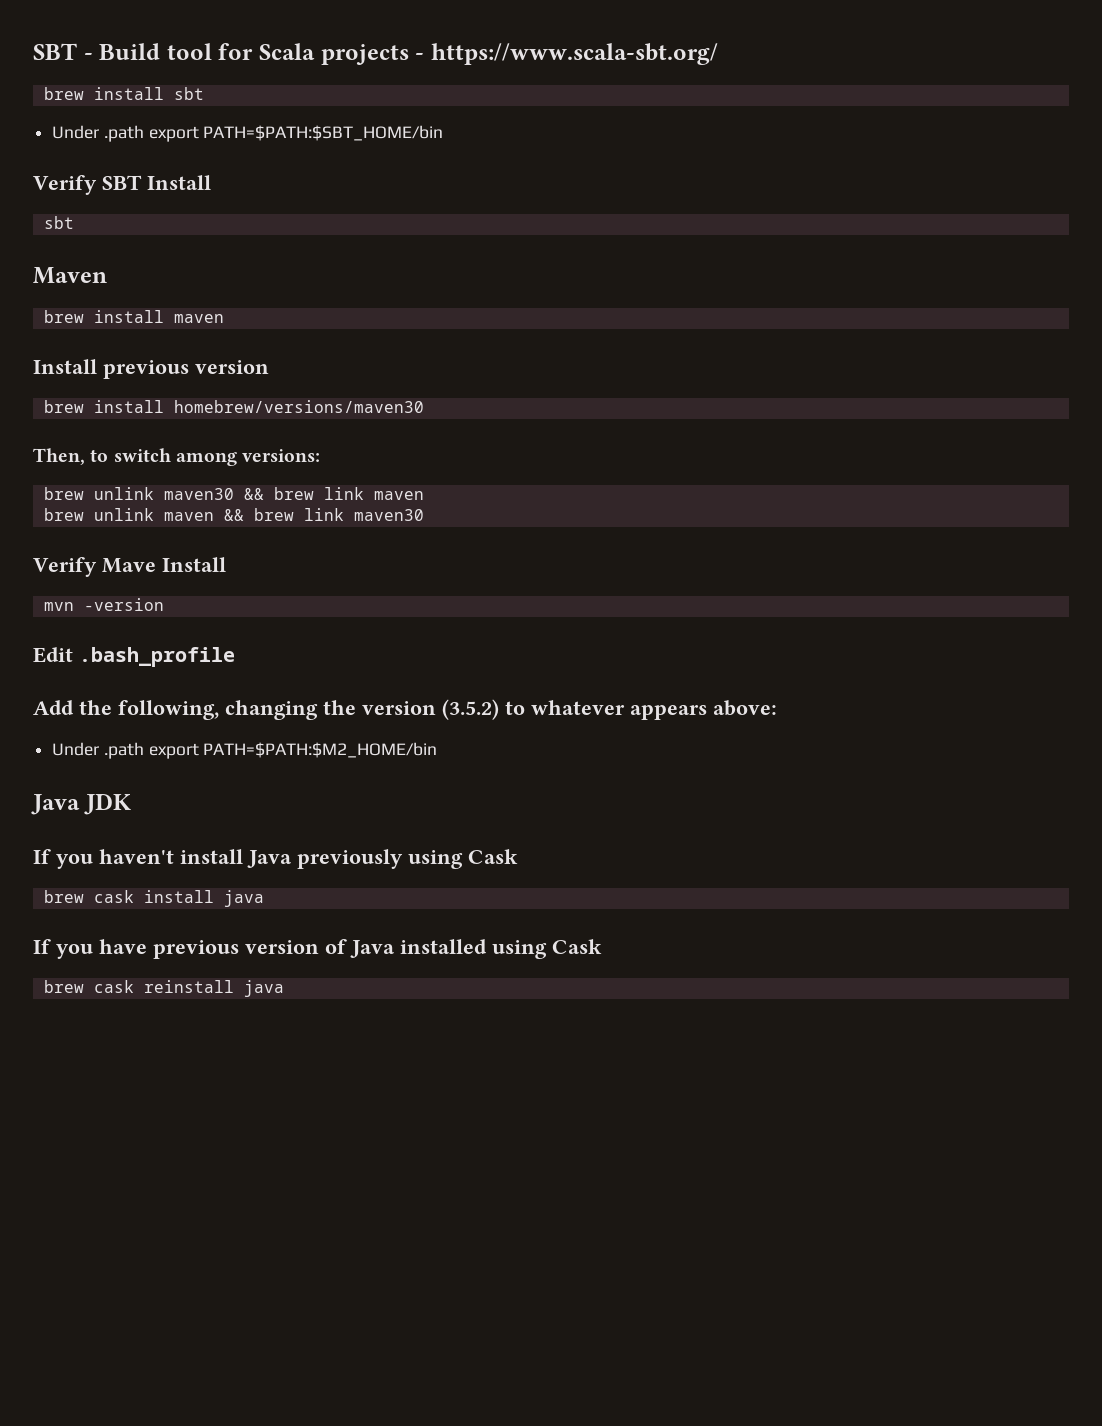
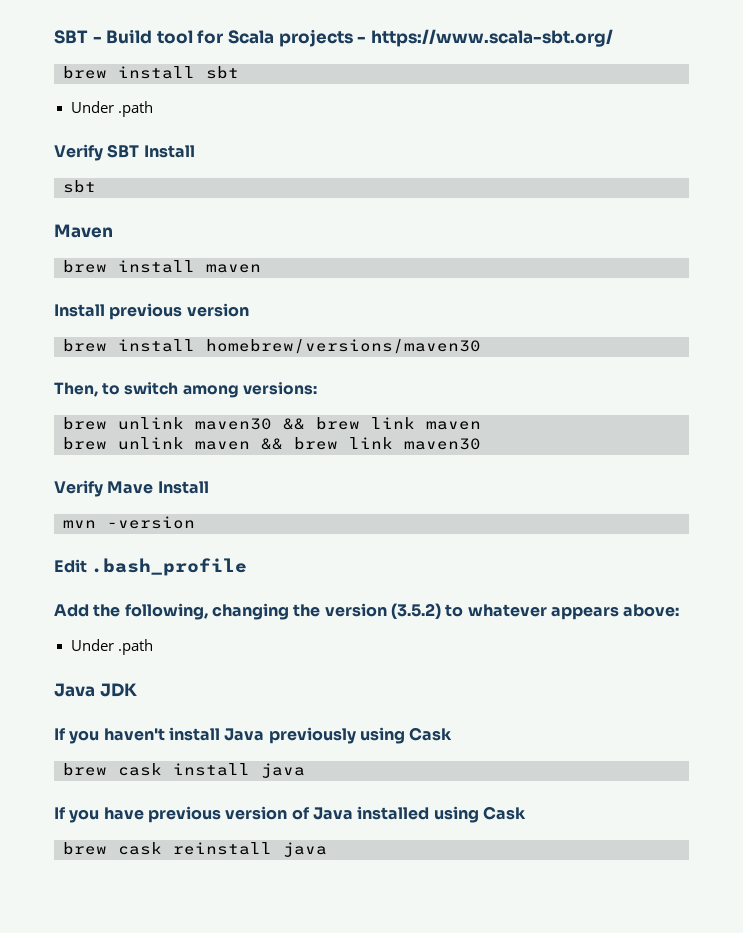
  brew install sbt
- Under .path export PATH=$PATH:$SBT_HOME/bin
+ Under .path
  Add the following, changing the version (3.5.2) to whatever appears above:
- Under .path export PATH=$PATH:$M2_HOME/bin
+ Under .path

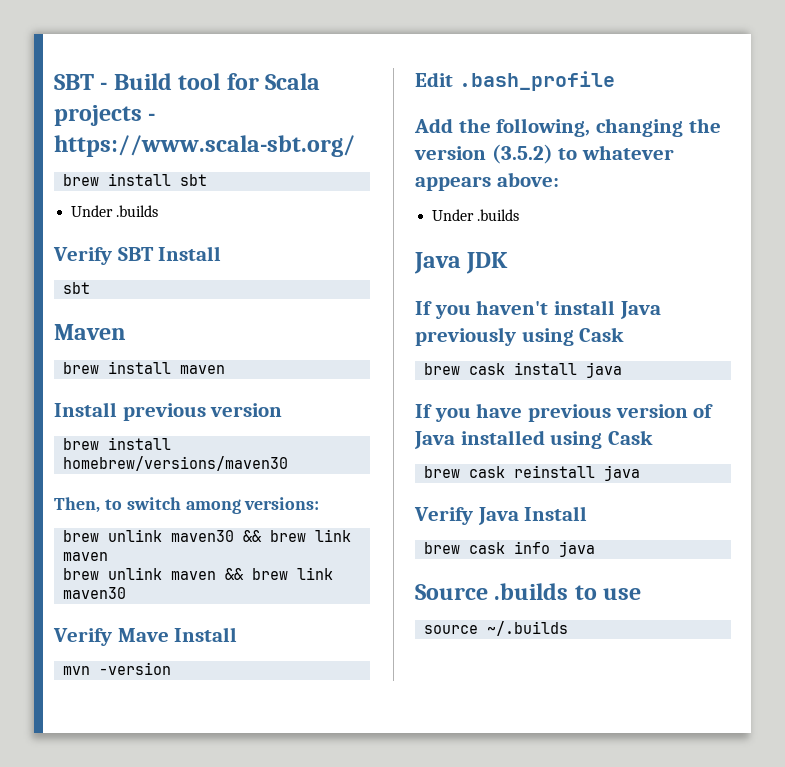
  brew install sbt
- Under .path
+ Under .builds
  Add the following, changing the version (3.5.2) to whatever appears above:
- Under .path
+ Under .builds
+ Verify Java Install
+ brew cask info java
+ Source .builds to use
+ source ~/.builds

